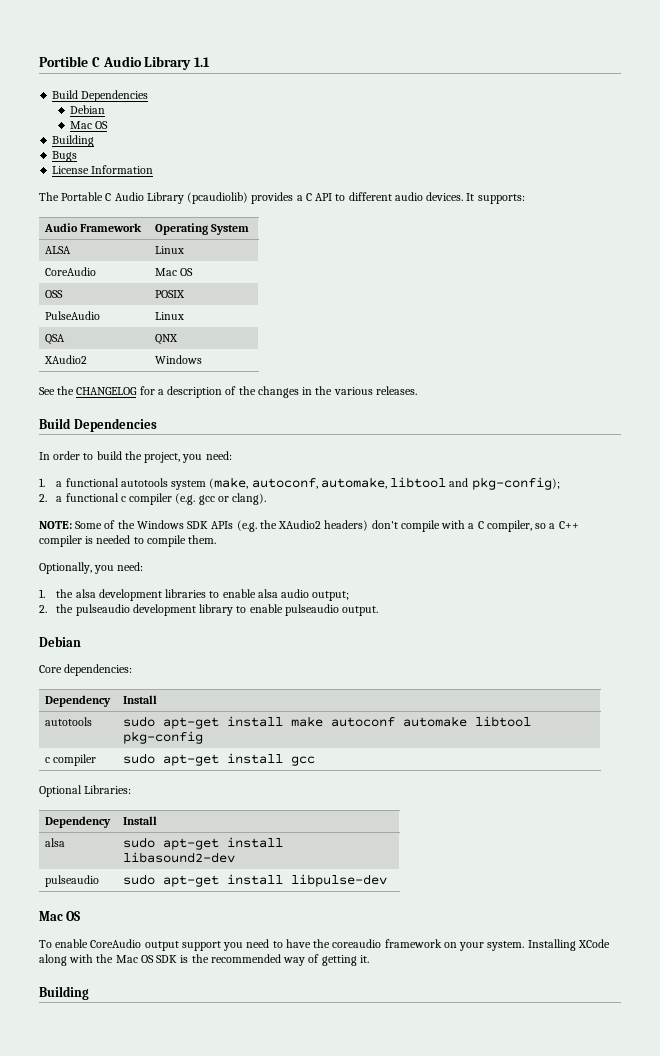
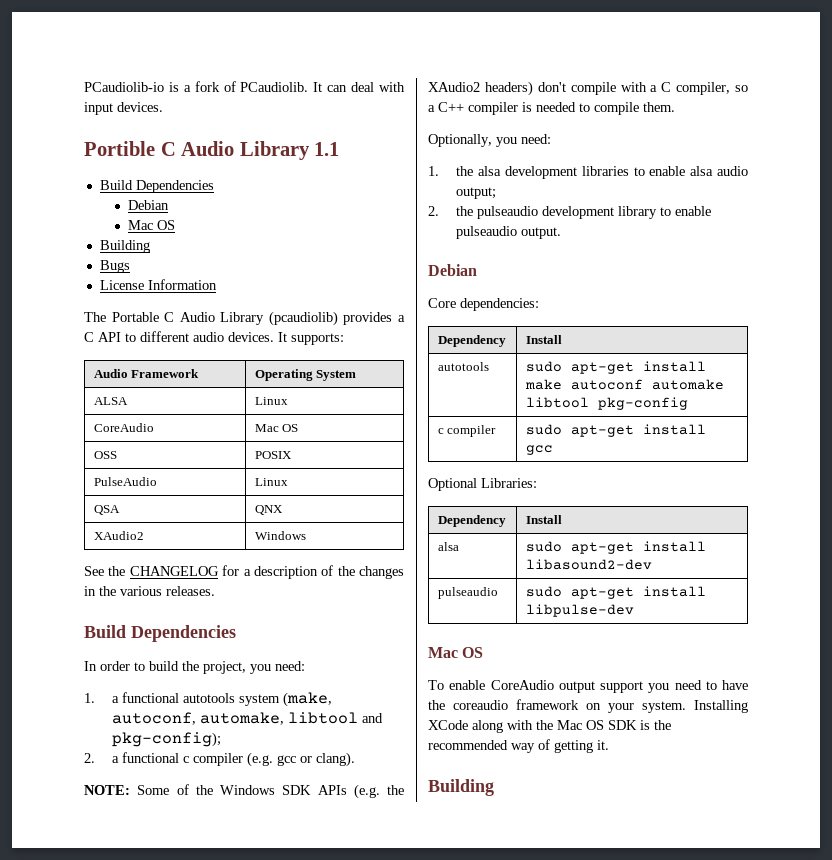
+ PCaudiolib-io is a fork of PCaudiolib. It can deal with input devices.

